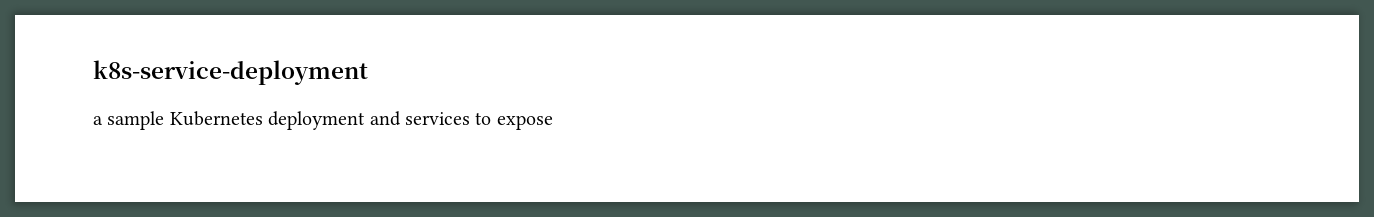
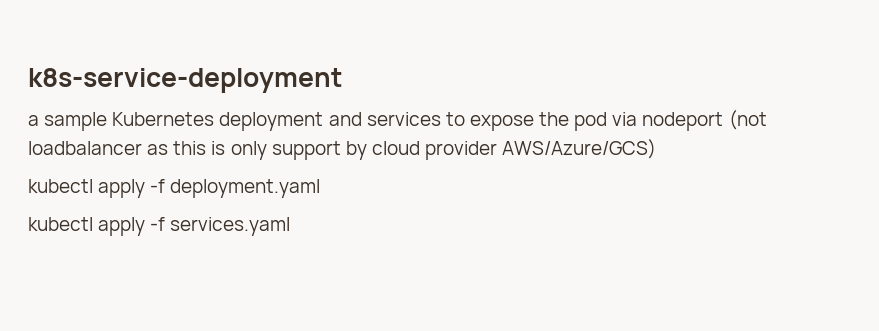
- a sample Kubernetes deployment and services to expose
+ a sample Kubernetes deployment and services to expose the pod via nodeport (not loadbalancer as this is only support by cloud provider AWS/Azure/GCS)
+ kubectl apply -f deployment.yaml
+ kubectl apply -f services.yaml

